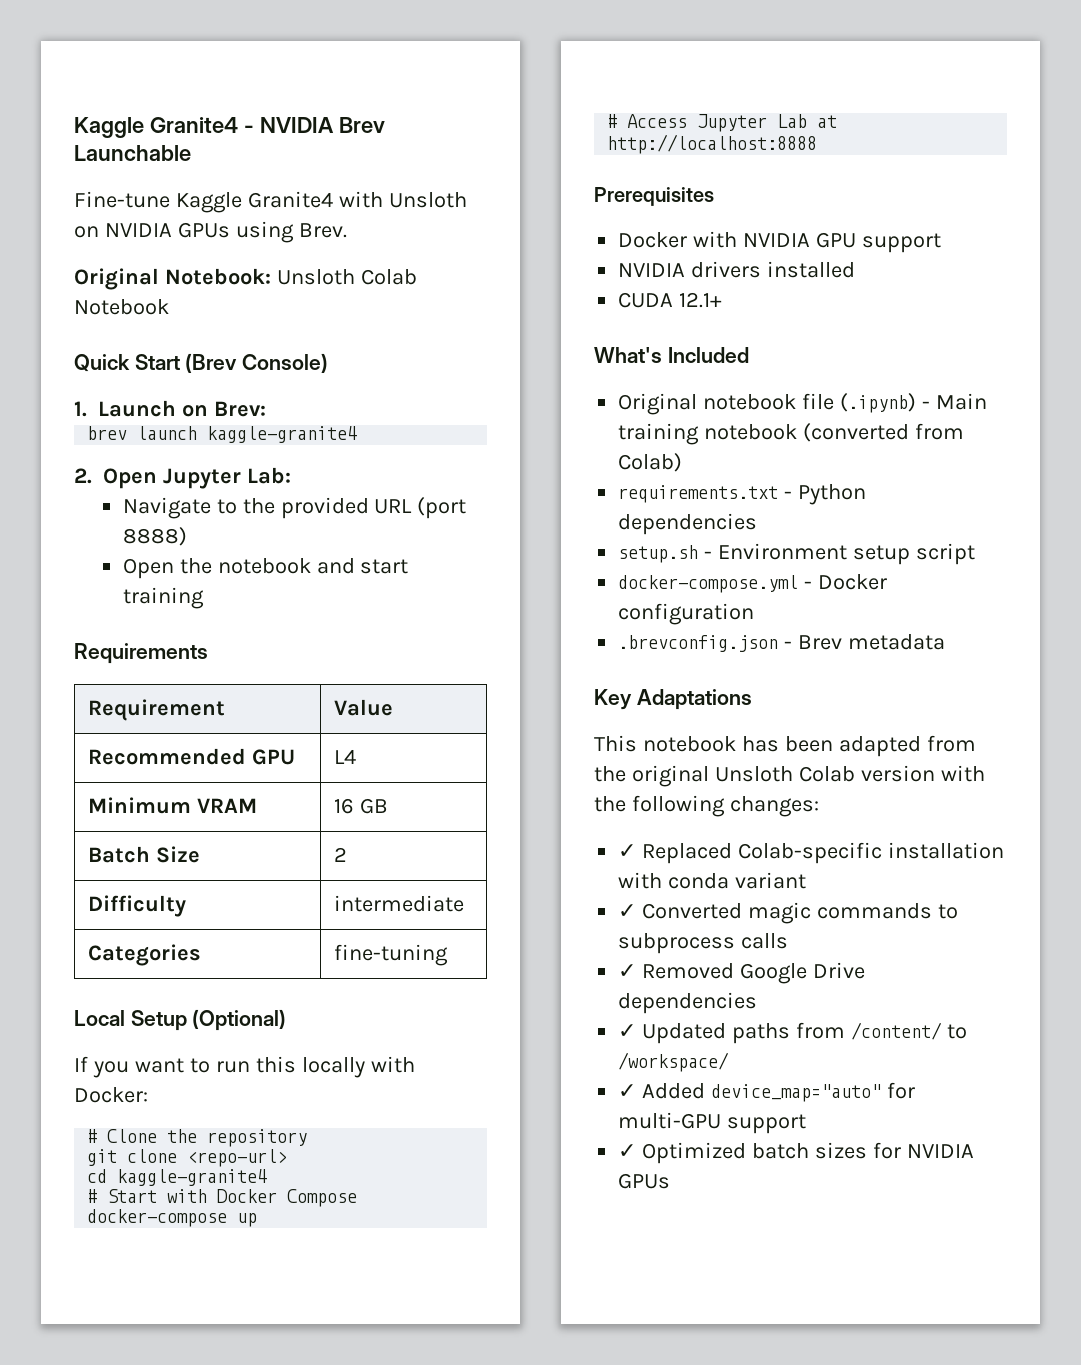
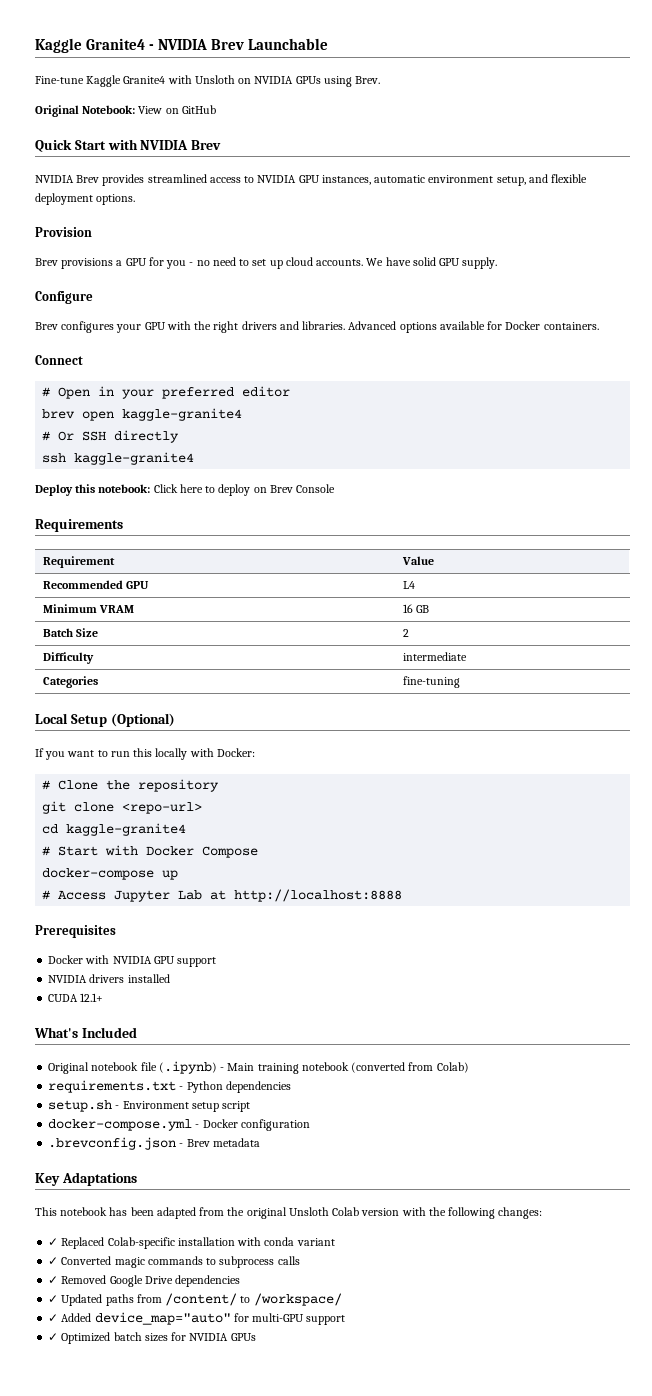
- Original Notebook: Unsloth Colab Notebook
+ Original Notebook: View on GitHub
- Quick Start (Brev Console)
- 1. Launch on Brev:
+ Quick Start with NVIDIA Brev
+ NVIDIA Brev provides streamlined access to NVIDIA GPU instances, automatic environment setup, and flexible deployment options.
+ Provision
+ Brev provisions a GPU for you - no need to set up cloud accounts. We have solid GPU supply.
+ Configure
+ Brev configures your GPU with the right drivers and libraries. Advanced options available for Docker containers.
+ Connect
+ # Open in your preferred editor
- brev launch kaggle-granite4
- 2. Open Jupyter Lab:
- Navigate to the provided URL (port 8888)
- Open the notebook and start training
+ brev open kaggle-granite4
+ # Or SSH directly
+ ssh kaggle-granite4
+ Deploy this notebook: Click here to deploy on Brev Console

